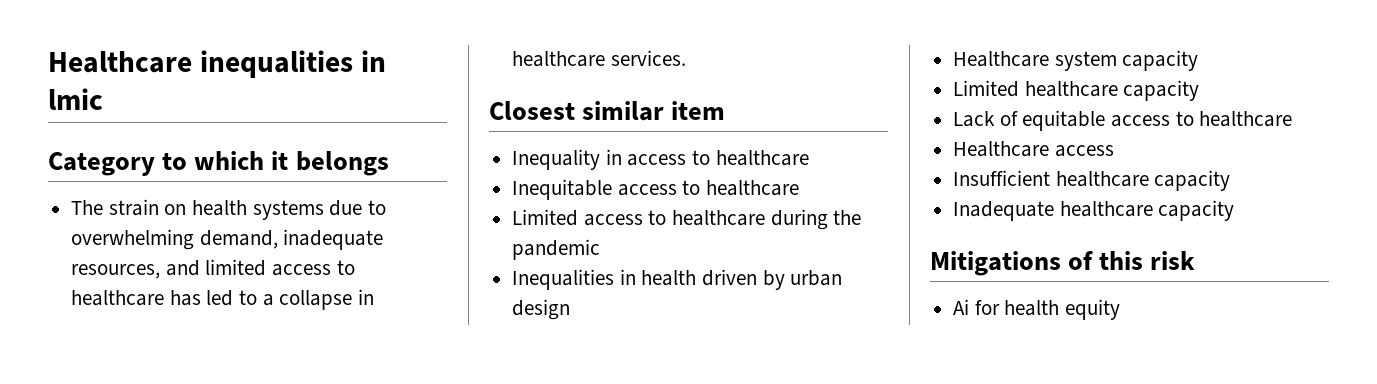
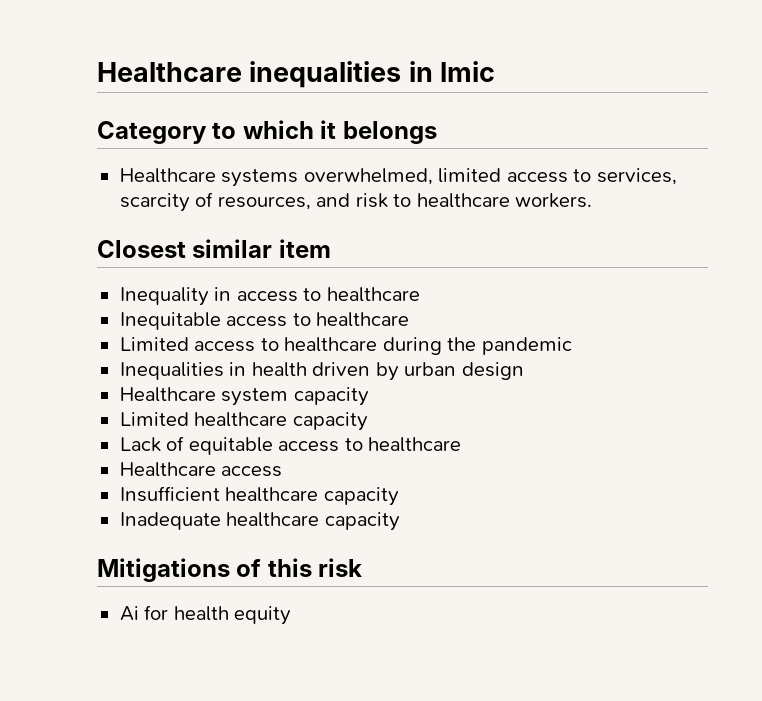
- The strain on health systems due to overwhelming demand, inadequate resources, and limited access to healthcare has led to a collapse in healthcare services.
+ Healthcare systems overwhelmed, limited access to services, scarcity of resources, and risk to healthcare workers.

